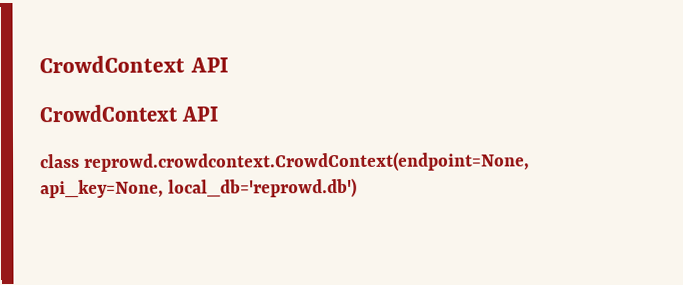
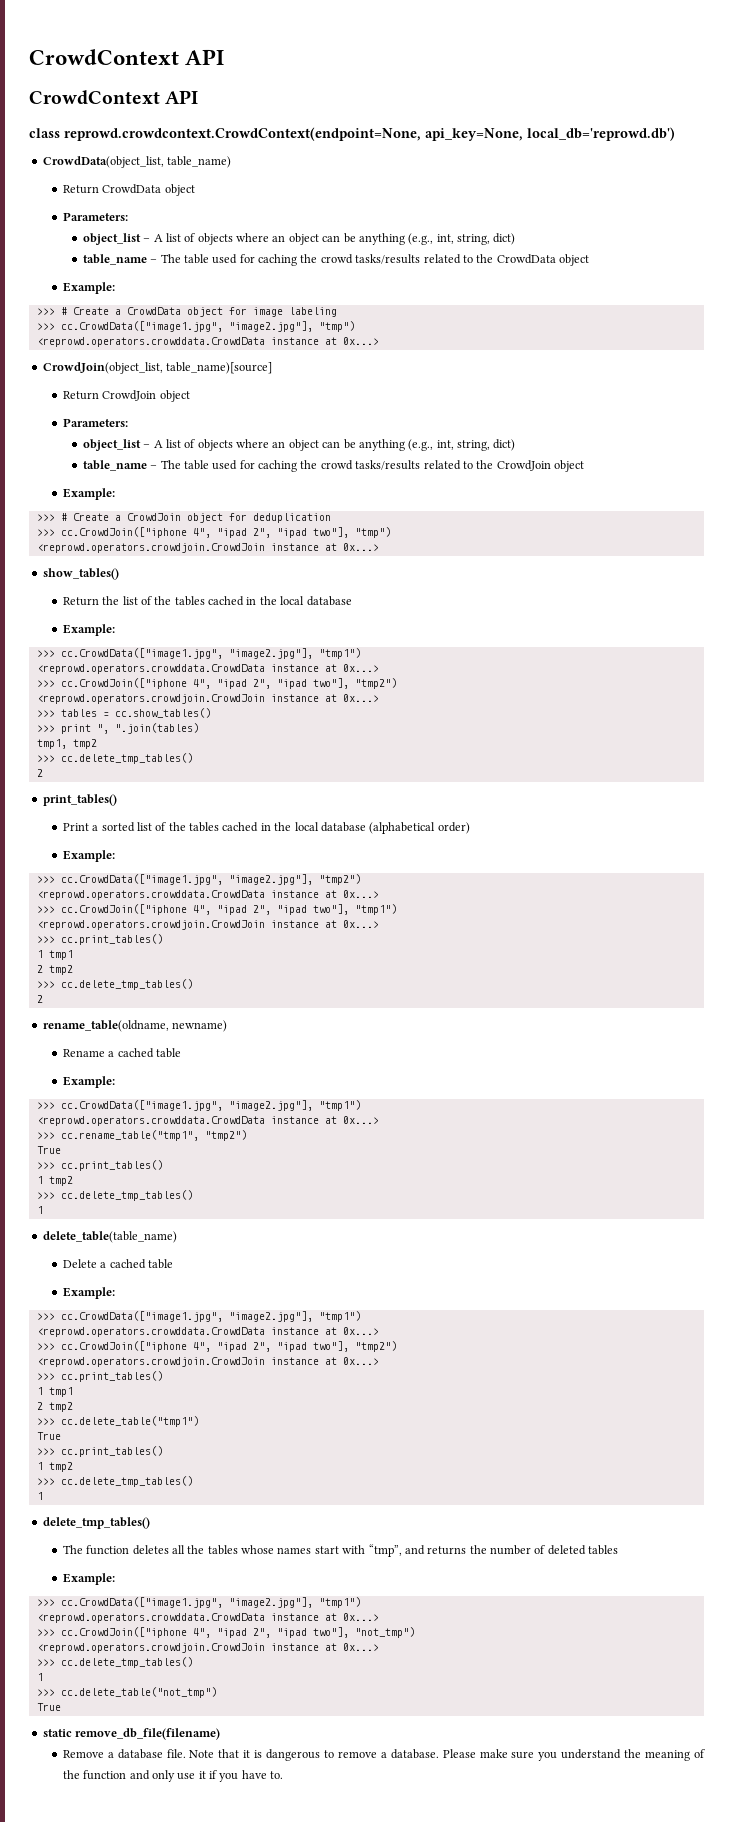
+ CrowdData(object_list, table_name)
+ Return CrowdData object
+ Parameters:
+ object_list – A list of objects where an object can be anything (e.g., int, string, dict)
+ table_name – The table used for caching the crowd tasks/results related to the CrowdData object
+ Example:
+ >>> # Create a CrowdData object for image labeling
+ >>> cc.CrowdData(["image1.jpg", "image2.jpg"], "tmp")
+ <reprowd.operators.crowddata.CrowdData instance at 0x...>
+ CrowdJoin(object_list, table_name)[source]
+ Return CrowdJoin object
+ Parameters:
+ object_list – A list of objects where an object can be anything (e.g., int, string, dict)
+ table_name – The table used for caching the crowd tasks/results related to the CrowdJoin object
+ Example:
+ >>> # Create a CrowdJoin object for deduplication
+ >>> cc.CrowdJoin(["iphone 4", "ipad 2", "ipad two"], "tmp")
+ <reprowd.operators.crowdjoin.CrowdJoin instance at 0x...>
+ show_tables()
+ Return the list of the tables cached in the local database
+ Example:
+ >>> cc.CrowdData(["image1.jpg", "image2.jpg"], "tmp1")
+ <reprowd.operators.crowddata.CrowdData instance at 0x...>
+ >>> cc.CrowdJoin(["iphone 4", "ipad 2", "ipad two"], "tmp2")
+ <reprowd.operators.crowdjoin.CrowdJoin instance at 0x...>
+ >>> tables = cc.show_tables()
+ >>> print ", ".join(tables)
+ tmp1, tmp2
+ >>> cc.delete_tmp_tables()
+ 2
+ print_tables()
+ Print a sorted list of the tables cached in the local database (alphabetical order)
+ Example:
+ >>> cc.CrowdData(["image1.jpg", "image2.jpg"], "tmp2")
+ <reprowd.operators.crowddata.CrowdData instance at 0x...>
+ >>> cc.CrowdJoin(["iphone 4", "ipad 2", "ipad two"], "tmp1")
+ <reprowd.operators.crowdjoin.CrowdJoin instance at 0x...>
+ >>> cc.print_tables()
+ 1 tmp1
+ 2 tmp2
+ >>> cc.delete_tmp_tables()
+ 2
+ rename_table(oldname, newname)
+ Rename a cached table
+ Example:
+ >>> cc.CrowdData(["image1.jpg", "image2.jpg"], "tmp1")
+ <reprowd.operators.crowddata.CrowdData instance at 0x...>
+ >>> cc.rename_table("tmp1", "tmp2")
+ True
+ >>> cc.print_tables()
+ 1 tmp2
+ >>> cc.delete_tmp_tables()
+ 1
+ delete_table(table_name)
+ Delete a cached table
+ Example:
+ >>> cc.CrowdData(["image1.jpg", "image2.jpg"], "tmp1")
+ <reprowd.operators.crowddata.CrowdData instance at 0x...>
+ >>> cc.CrowdJoin(["iphone 4", "ipad 2", "ipad two"], "tmp2")
+ <reprowd.operators.crowdjoin.CrowdJoin instance at 0x...>
+ >>> cc.print_tables()
+ 1 tmp1
+ 2 tmp2
+ >>> cc.delete_table("tmp1")
+ True
+ >>> cc.print_tables()
+ 1 tmp2
+ >>> cc.delete_tmp_tables()
+ 1
+ delete_tmp_tables()
+ The function deletes all the tables whose names start with “tmp”, and returns the number of deleted tables
+ Example:
+ >>> cc.CrowdData(["image1.jpg", "image2.jpg"], "tmp1")
+ <reprowd.operators.crowddata.CrowdData instance at 0x...>
+ >>> cc.CrowdJoin(["iphone 4", "ipad 2", "ipad two"], "not_tmp")
+ <reprowd.operators.crowdjoin.CrowdJoin instance at 0x...>
+ >>> cc.delete_tmp_tables()
+ 1
+ >>> cc.delete_table("not_tmp")
+ True
+ static remove_db_file(filename)
+ Remove a database file. Note that it is dangerous to remove a database. Please make sure you understand the meaning of the function and only use it if you have to.

